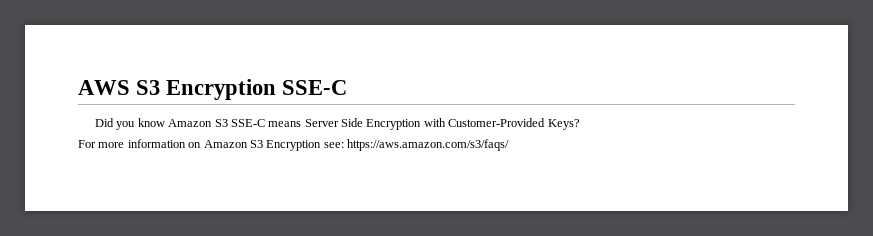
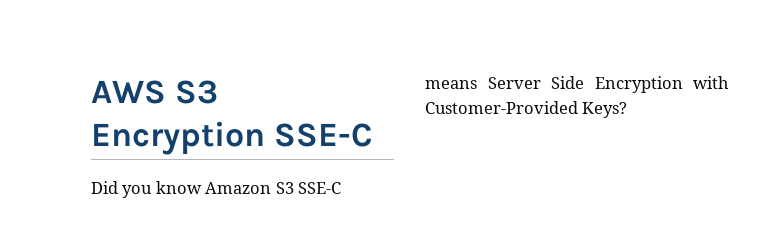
- For more information on Amazon S3 Encryption see: https://aws.amazon.com/s3/faqs/

